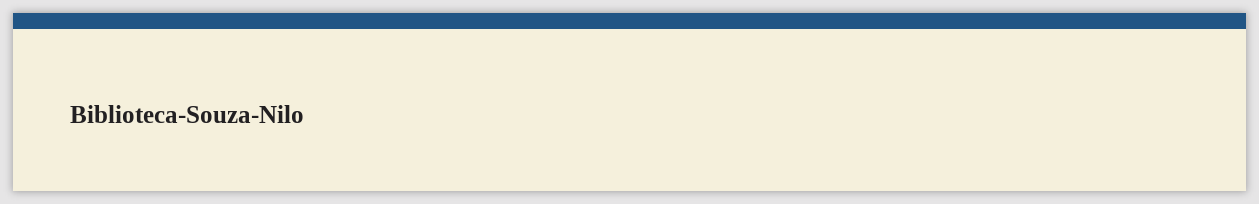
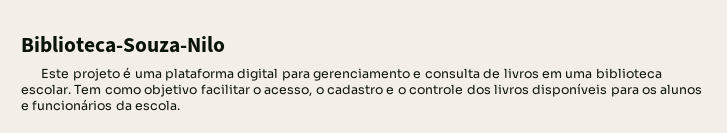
+ Este projeto é uma plataforma digital para gerenciamento e consulta de livros em uma biblioteca escolar. Tem como objetivo facilitar o acesso, o cadastro e o controle dos livros disponíveis para os alunos e funcionários da escola.

